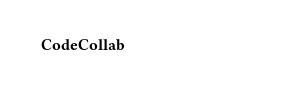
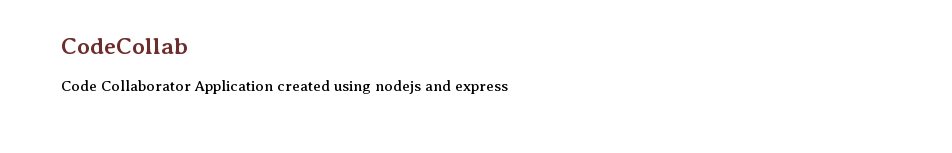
+ Code Collaborator Application created using nodejs and express

